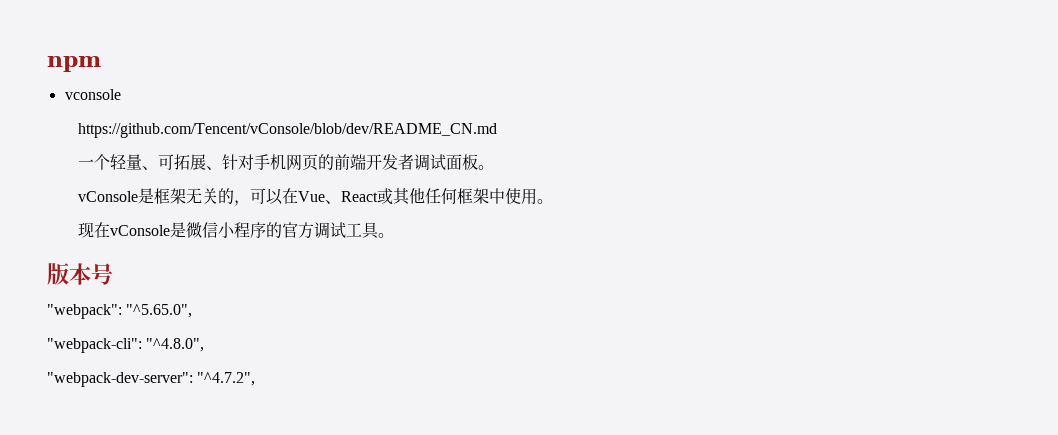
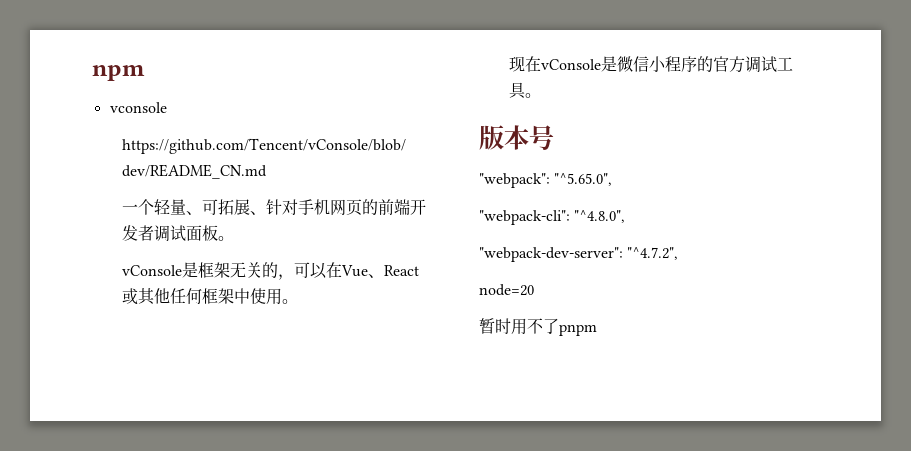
+ node=20
+ 暂时用不了pnpm

